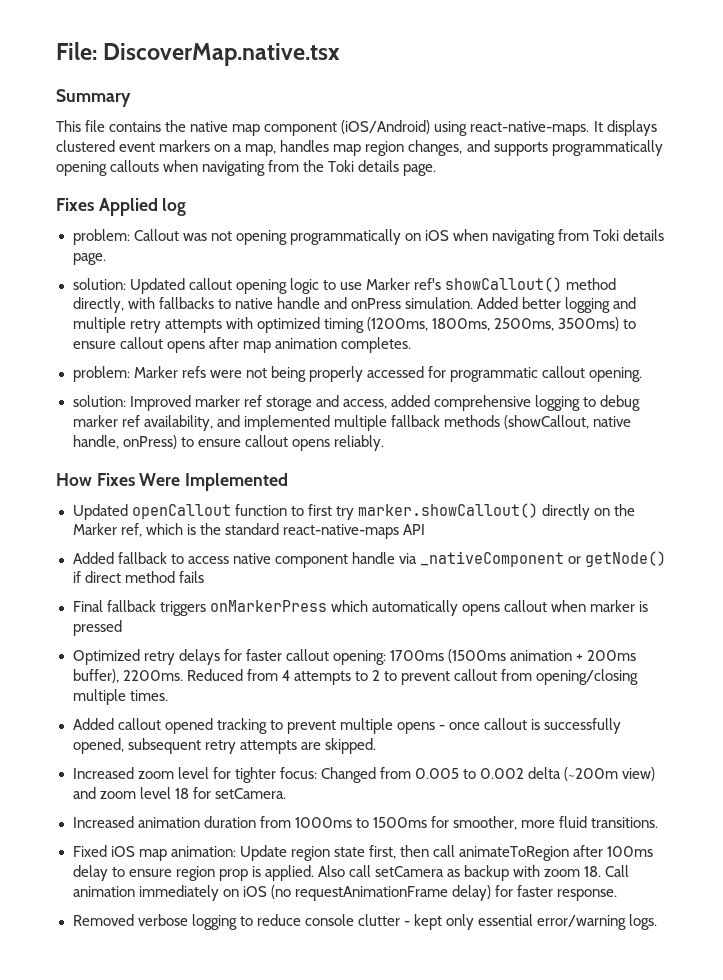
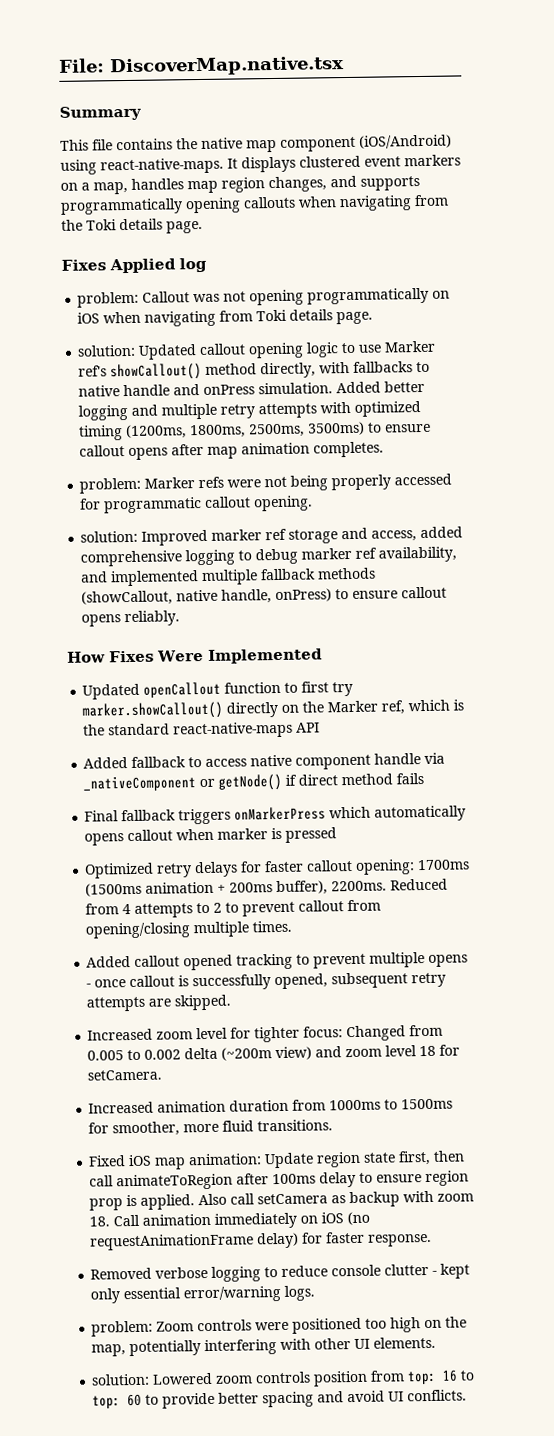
+ problem: Zoom controls were positioned too high on the map, potentially interfering with other UI elements.
+ solution: Lowered zoom controls position from top: 16 to top: 60 to provide better spacing and avoid UI conflicts.

